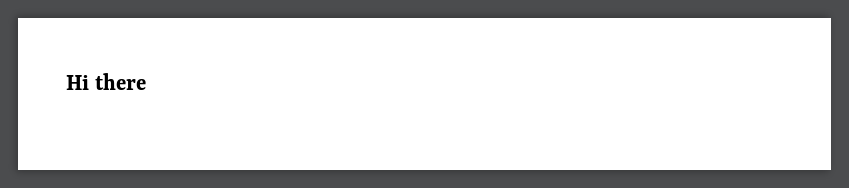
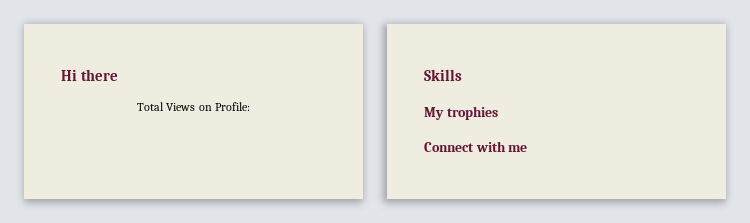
+ Total Views on Profile:
+ Skills
+ My trophies
+ Connect with me

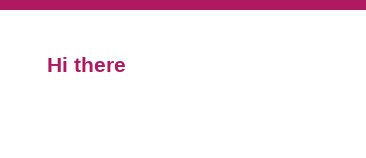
- Total Views on Profile:
- Skills
- My trophies
- Connect with me

